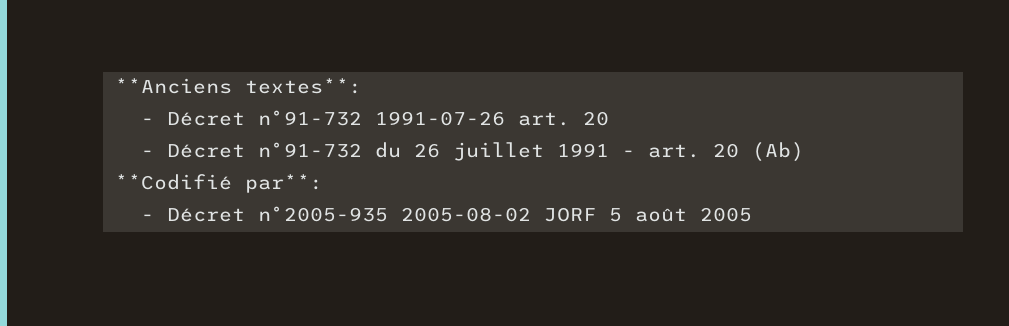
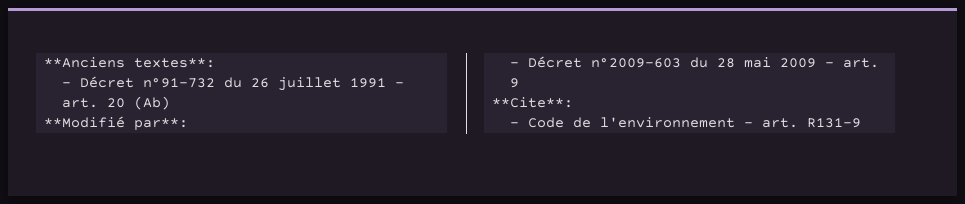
- - Décret n°91-732 1991-07-26 art. 20
- **Codifié par**:
+ **Modifié par**:
- - Décret n°2005-935 2005-08-02 JORF 5 août 2005
+ - Décret n°2009-603 du 28 mai 2009 - art. 9
+ **Cite**:
+ - Code de l'environnement - art. R131-9

